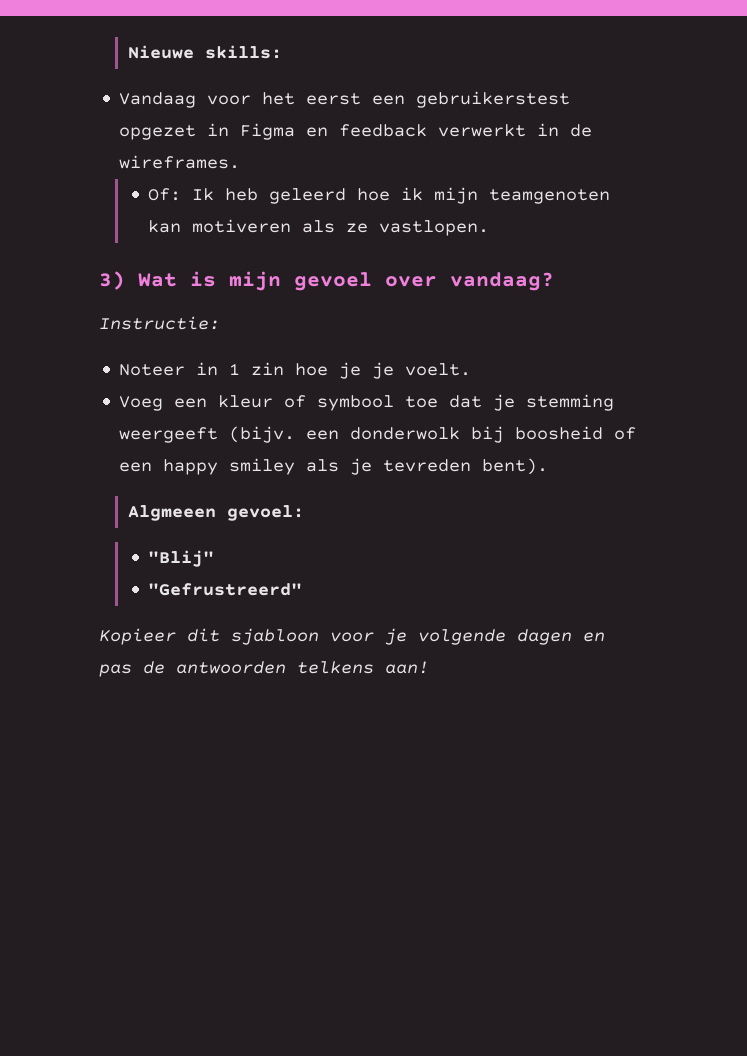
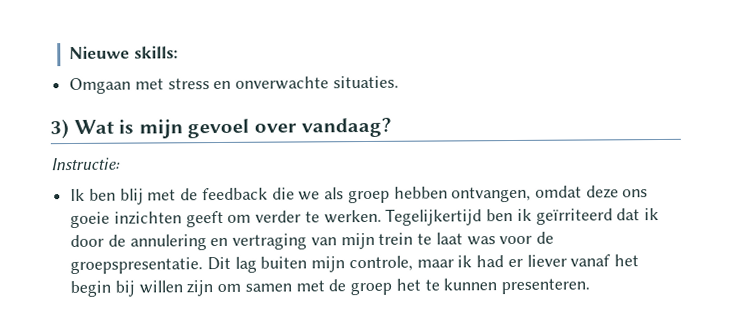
- Vandaag voor het eerst een gebruikerstest opgezet in Figma en feedback verwerkt in de wireframes.
- Of: Ik heb geleerd hoe ik mijn teamgenoten kan motiveren als ze vastlopen.
+ Omgaan met stress en onverwachte situaties.
- Noteer in 1 zin hoe je je voelt.
- Voeg een kleur of symbool toe dat je stemming weergeeft (bijv. een donderwolk bij boosheid of een happy smiley als je tevreden bent).
- Algmeeen gevoel:
- "Blij"
- "Gefrustreerd"
- Kopieer dit sjabloon voor je volgende dagen en pas de antwoorden telkens aan!
+ Ik ben blij met de feedback die we als groep hebben ontvangen, omdat deze ons goeie inzichten geeft om verder te werken. Tegelijkertijd ben ik geïrriteerd dat ik door de annulering en vertraging van mijn trein te laat was voor de groepspresentatie. Dit lag buiten mijn controle, maar ik had er liever vanaf het begin bij willen zijn om samen met de groep het te kunnen presenteren.

